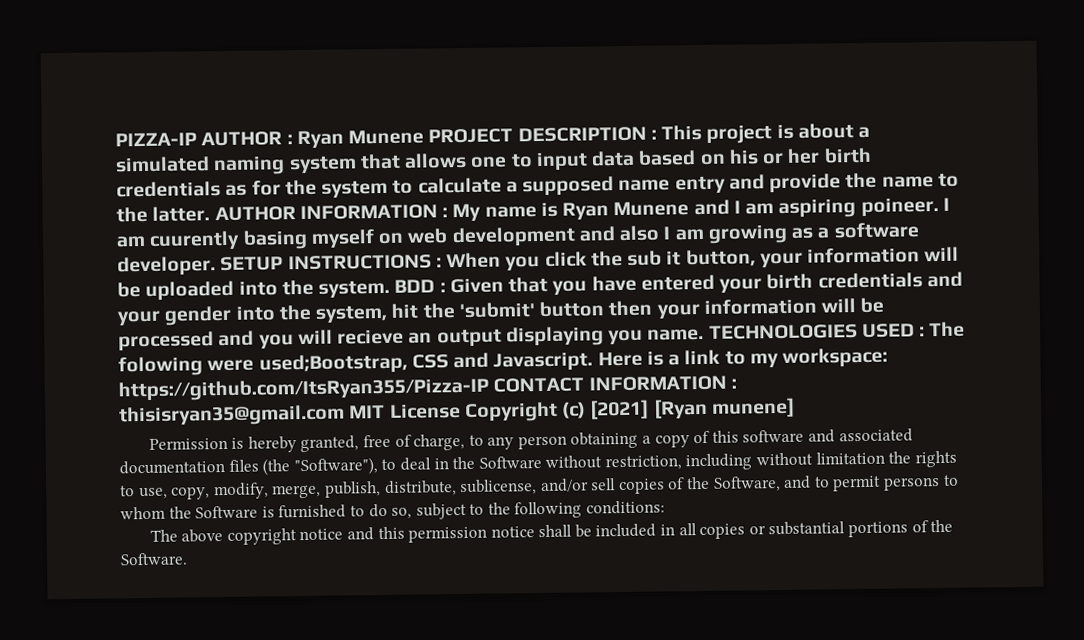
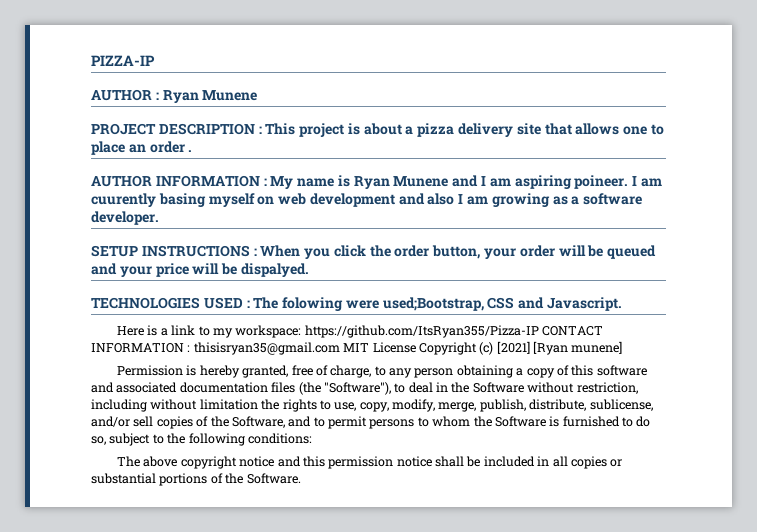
- PIZZA-IP AUTHOR : Ryan Munene PROJECT DESCRIPTION : This project is about a simulated naming system that allows one to input data based on his or her birth credentials as for the system to calculate a supposed name entry and provide the name to the latter. AUTHOR INFORMATION : My name is Ryan Munene and I am aspiring poineer.
+ PIZZA-IP
+ AUTHOR : Ryan Munene
+ PROJECT DESCRIPTION : This project is about a pizza delivery site that allows one to place an order .
+ AUTHOR INFORMATION : My name is Ryan Munene and I am aspiring poineer.
- I am cuurently basing myself on web development and also I am growing as a software developer. SETUP INSTRUCTIONS : When you click the sub it button, your information will be uploaded into the system. BDD : Given that you have entered your birth credentials and your gender into the system, hit the 'submit' button then your information will be processed and you will recieve an output displaying you name. TECHNOLOGIES USED : The folowing were used;Bootstrap, CSS and Javascript. Here is a link to my workspace: https://github.com/ItsRyan355/Pizza-IP CONTACT INFORMATION : thisisryan35@gmail.com MIT License Copyright (c) [2021] [Ryan munene]
+ I am cuurently basing myself on web development and also I am growing as a software developer.
+ SETUP INSTRUCTIONS : When you click the order button, your order will be queued and your price will be dispalyed.
+ TECHNOLOGIES USED : The folowing were used;Bootstrap, CSS and Javascript.
+ Here is a link to my workspace: https://github.com/ItsRyan355/Pizza-IP CONTACT INFORMATION : thisisryan35@gmail.com MIT License Copyright (c) [2021] [Ryan munene]

